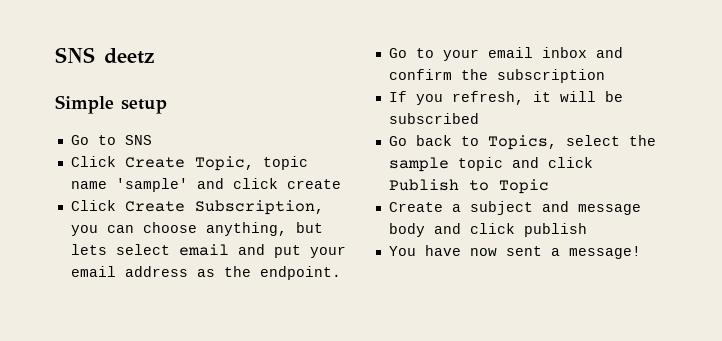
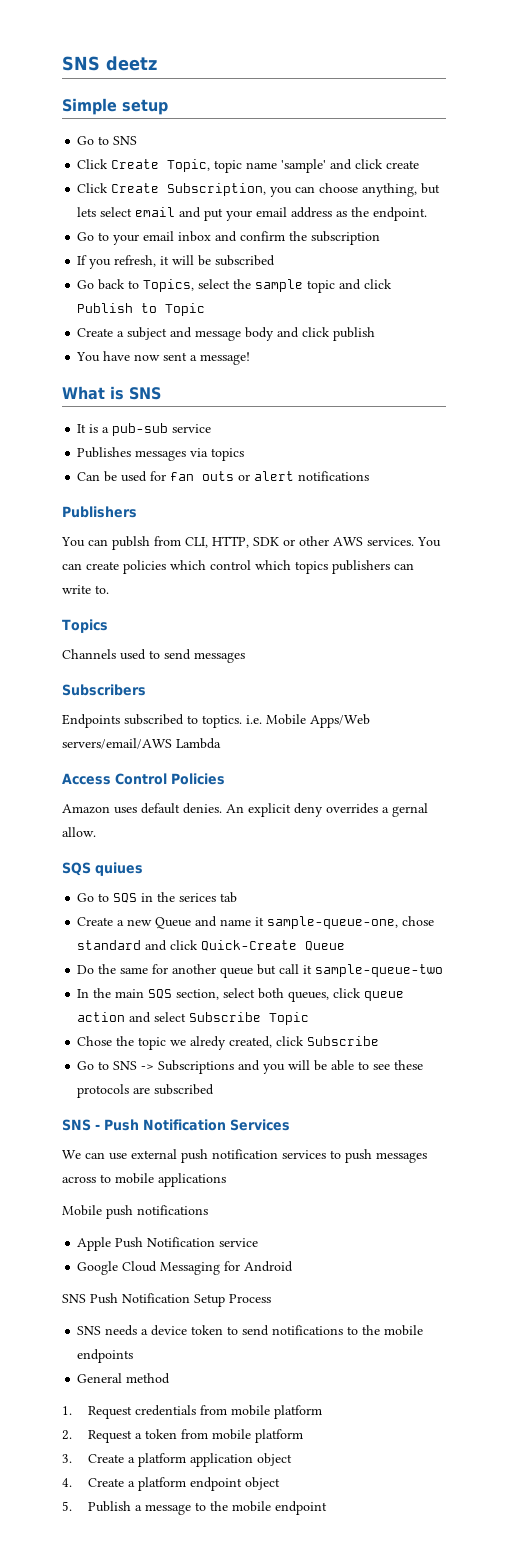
+ What is SNS
+ It is a pub-sub service
+ Publishes messages via topics
+ Can be used for fan outs or alert notifications
+ Publishers
+ You can publsh from CLI, HTTP, SDK or other AWS services. You can create policies which control which topics publishers can write to.
+ Topics
+ Channels used to send messages
+ Subscribers
+ Endpoints subscribed to toptics. i.e. Mobile Apps/Web servers/email/AWS Lambda
+ Access Control Policies
+ Amazon uses default denies. An explicit deny overrides a gernal allow.
+ SQS quiues
+ Go to SQS in the serices tab
+ Create a new Queue and name it sample-queue-one, chose standard and click Quick-Create Queue
+ Do the same for another queue but call it sample-queue-two
+ In the main SQS section, select both queues, click queue action and select Subscribe Topic
+ Chose the topic we alredy created, click Subscribe
+ Go to SNS -> Subscriptions and you will be able to see these protocols are subscribed
+ SNS - Push Notification Services
+ We can use external push notification services to push messages across to mobile applications
+ Mobile push notifications
+ Apple Push Notification service
+ Google Cloud Messaging for Android
+ SNS Push Notification Setup Process
+ SNS needs a device token to send notifications to the mobile endpoints
+ General method
+ 1. Request credentials from mobile platform
+ 2. Request a token from mobile platform
+ 3. Create a platform application object
+ 4. Create a platform endpoint object
+ 5. Publish a message to the mobile endpoint

